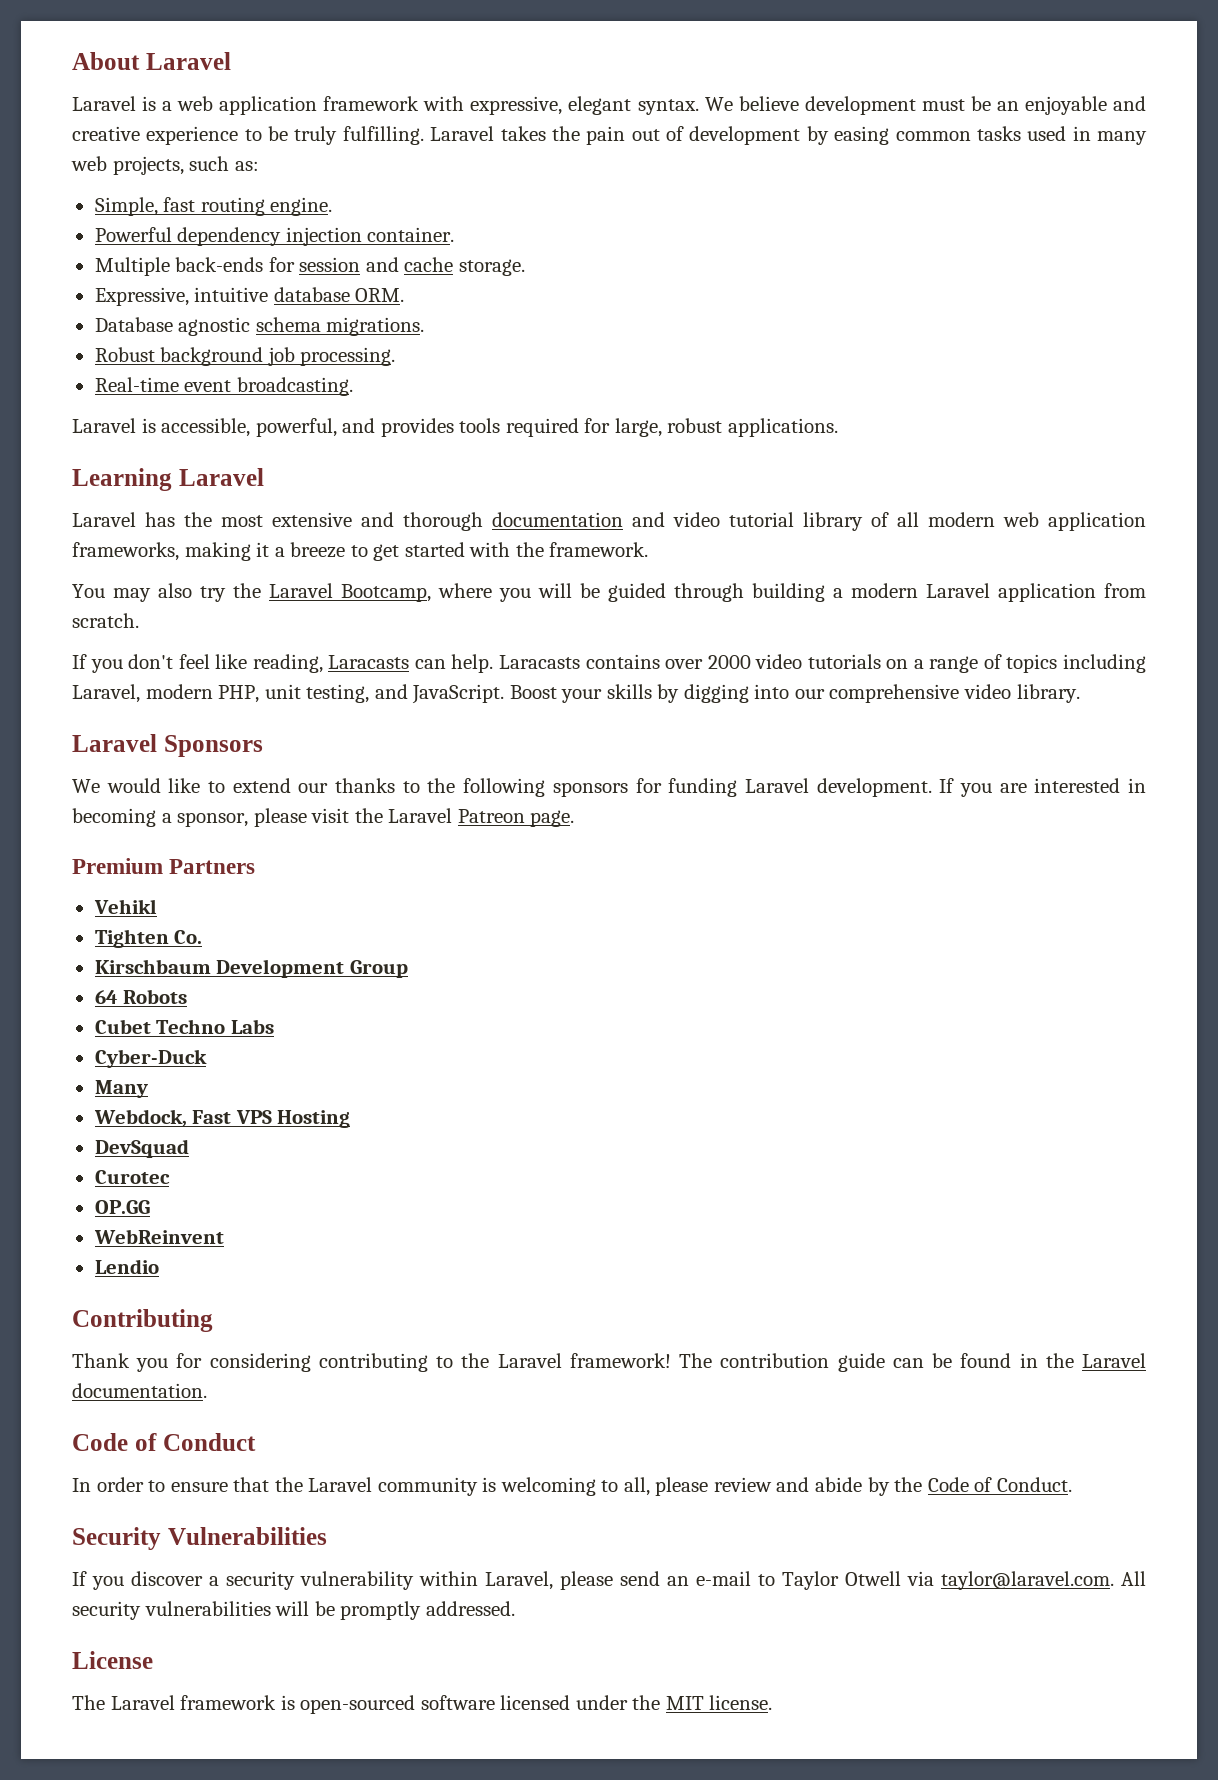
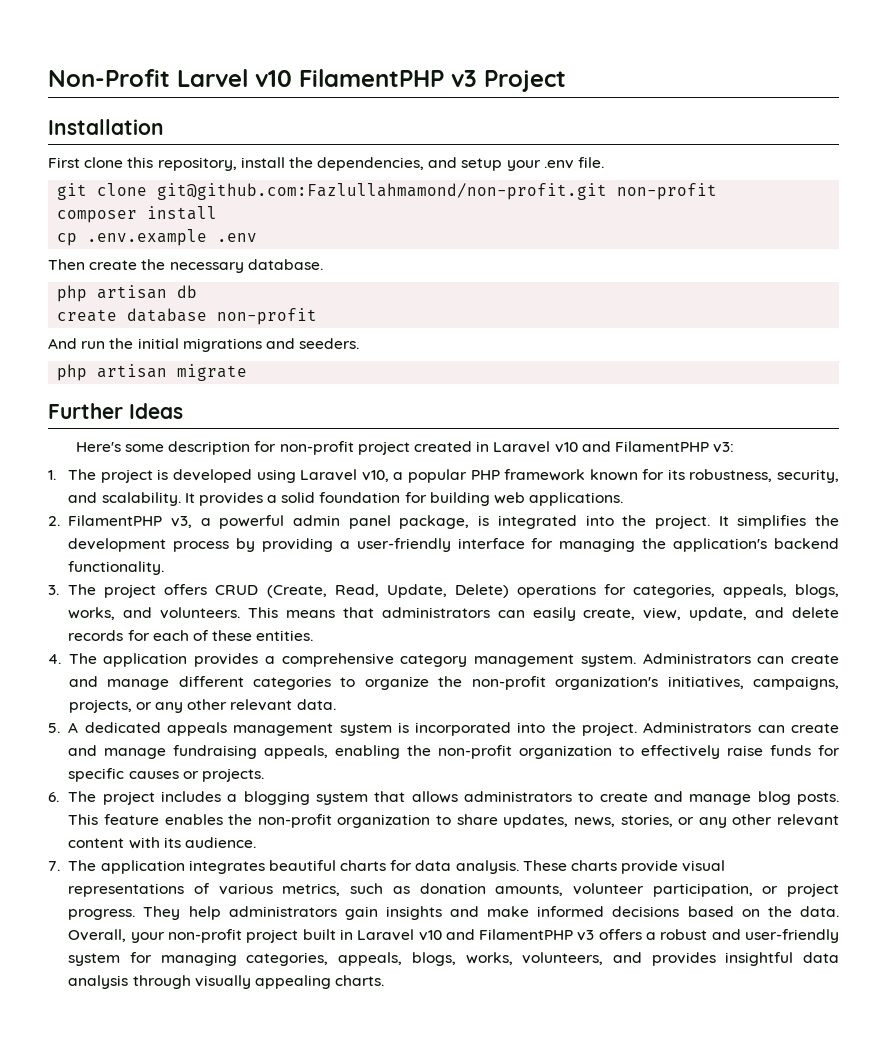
- About Laravel
- Laravel is a web application framework with expressive, elegant syntax. We believe development must be an enjoyable and creative experience to be truly fulfilling. Laravel takes the pain out of development by easing common tasks used in many web projects, such as:
- Simple, fast routing engine.
- Powerful dependency injection container.
- Multiple back-ends for session and cache storage.
- Expressive, intuitive database ORM.
- Database agnostic schema migrations.
- Robust background job processing.
- Real-time event broadcasting.
- Laravel is accessible, powerful, and provides tools required for large, robust applications.
- Learning Laravel
- Laravel has the most extensive and thorough documentation and video tutorial library of all modern web application frameworks, making it a breeze to get started with the framework.
- You may also try the Laravel Bootcamp, where you will be guided through building a modern Laravel application from scratch.
- If you don't feel like reading, Laracasts can help. Laracasts contains over 2000 video tutorials on a range of topics including Laravel, modern PHP, unit testing, and JavaScript. Boost your skills by digging into our comprehensive video library.
- Laravel Sponsors
- We would like to extend our thanks to the following sponsors for funding Laravel development. If you are interested in becoming a sponsor, please visit the Laravel Patreon page.
- Premium Partners
- Vehikl
- Tighten Co.
- Kirschbaum Development Group
- 64 Robots
- Cubet Techno Labs
- Cyber-Duck
- Many
- Webdock, Fast VPS Hosting
- DevSquad
- Curotec
- OP.GG
- WebReinvent
- Lendio
- Contributing
- Thank you for considering contributing to the Laravel framework! The contribution guide can be found in the Laravel documentation.
- Code of Conduct
- In order to ensure that the Laravel community is welcoming to all, please review and abide by the Code of Conduct.
- Security Vulnerabilities
- If you discover a security vulnerability within Laravel, please send an e-mail to Taylor Otwell via taylor@laravel.com. All security vulnerabilities will be promptly addressed.
- License
- The Laravel framework is open-sourced software licensed under the MIT license.
+ Non-Profit Larvel v10 FilamentPHP v3 Project
+ Installation
+ First clone this repository, install the dependencies, and setup your .env file.
+ git clone git@github.com:Fazlullahmamond/non-profit.git non-profit
+ composer install
+ cp .env.example .env
+ Then create the necessary database.
+ php artisan db
+ create database non-profit
+ And run the initial migrations and seeders.
+ php artisan migrate
+ Further Ideas
+ Here's some description for non-profit project created in Laravel v10 and FilamentPHP v3:
+ 1. The project is developed using Laravel v10, a popular PHP framework known for its robustness, security, and scalability. It provides a solid foundation for building web applications.
+ 2. FilamentPHP v3, a powerful admin panel package, is integrated into the project. It simplifies the development process by providing a user-friendly interface for managing the application's backend functionality.
+ 3. The project offers CRUD (Create, Read, Update, Delete) operations for categories, appeals, blogs, works, and volunteers. This means that administrators can easily create, view, update, and delete records for each of these entities.
+ 4. The application provides a comprehensive category management system. Administrators can create and manage different categories to organize the non-profit organization's initiatives, campaigns, projects, or any other relevant data.
+ 5. A dedicated appeals management system is incorporated into the project. Administrators can create and manage fundraising appeals, enabling the non-profit organization to effectively raise funds for specific causes or projects.
+ 6. The project includes a blogging system that allows administrators to create and manage blog posts. This feature enables the non-profit organization to share updates, news, stories, or any other relevant content with its audience.
+ 7. The application integrates beautiful charts for data analysis. These charts provide visual representations of various metrics, such as donation amounts, volunteer participation, or project progress. They help administrators gain insights and make informed decisions based on the data. Overall, your non-profit project built in Laravel v10 and FilamentPHP v3 offers a robust and user-friendly system for managing categories, appeals, blogs, works, volunteers, and provides insightful data analysis through visually appealing charts.

